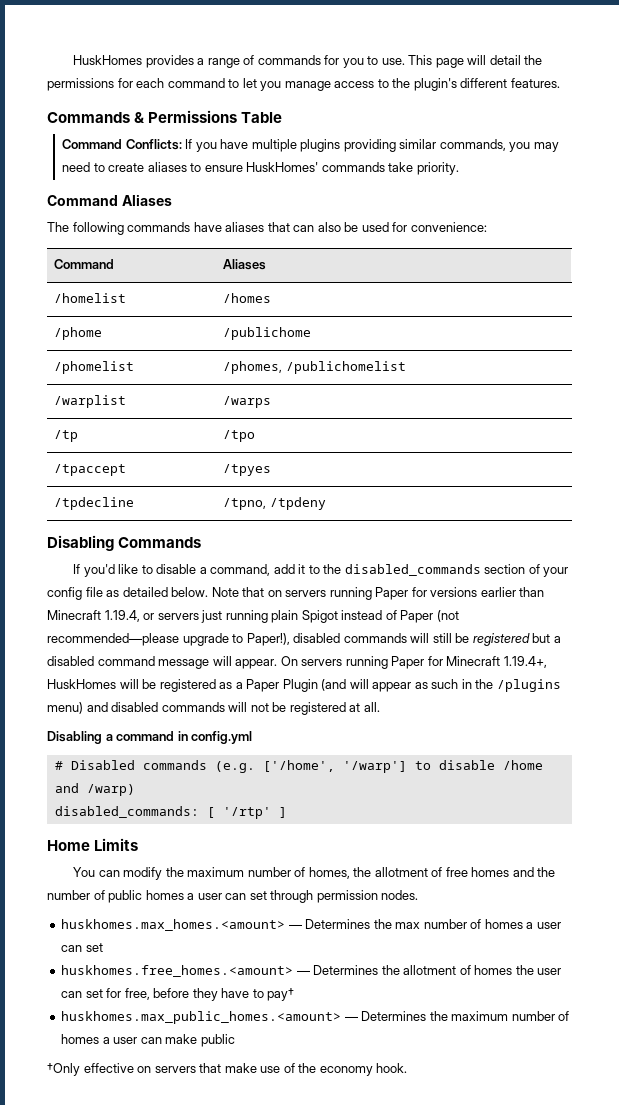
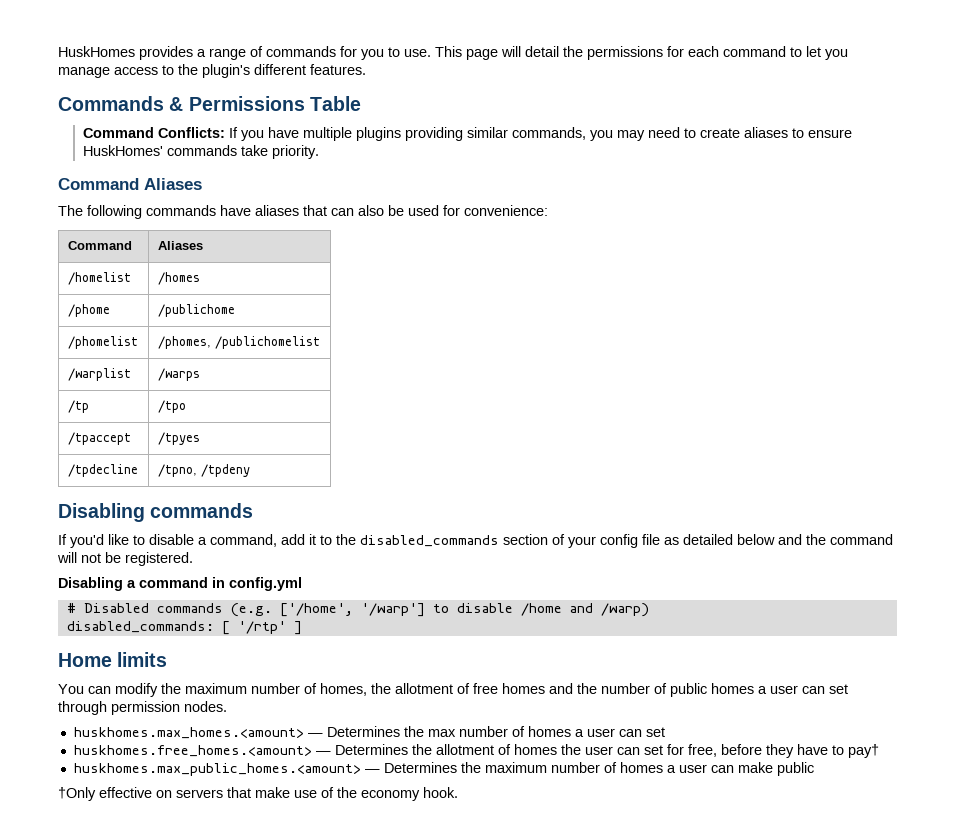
- Disabling Commands
+ Disabling commands
- If you'd like to disable a command, add it to the disabled_commands section of your config file as detailed below. Note that on servers running Paper for versions earlier than Minecraft 1.19.4, or servers just running plain Spigot instead of Paper (not recommended—please upgrade to Paper!), disabled commands will still be registered but a disabled command message will appear. On servers running Paper for Minecraft 1.19.4+, HuskHomes will be registered as a Paper Plugin (and will appear as such in the /plugins menu) and disabled commands will not be registered at all.
+ If you'd like to disable a command, add it to the disabled_commands section of your config file as detailed below and the command will not be registered.
- Home Limits
+ Home limits

